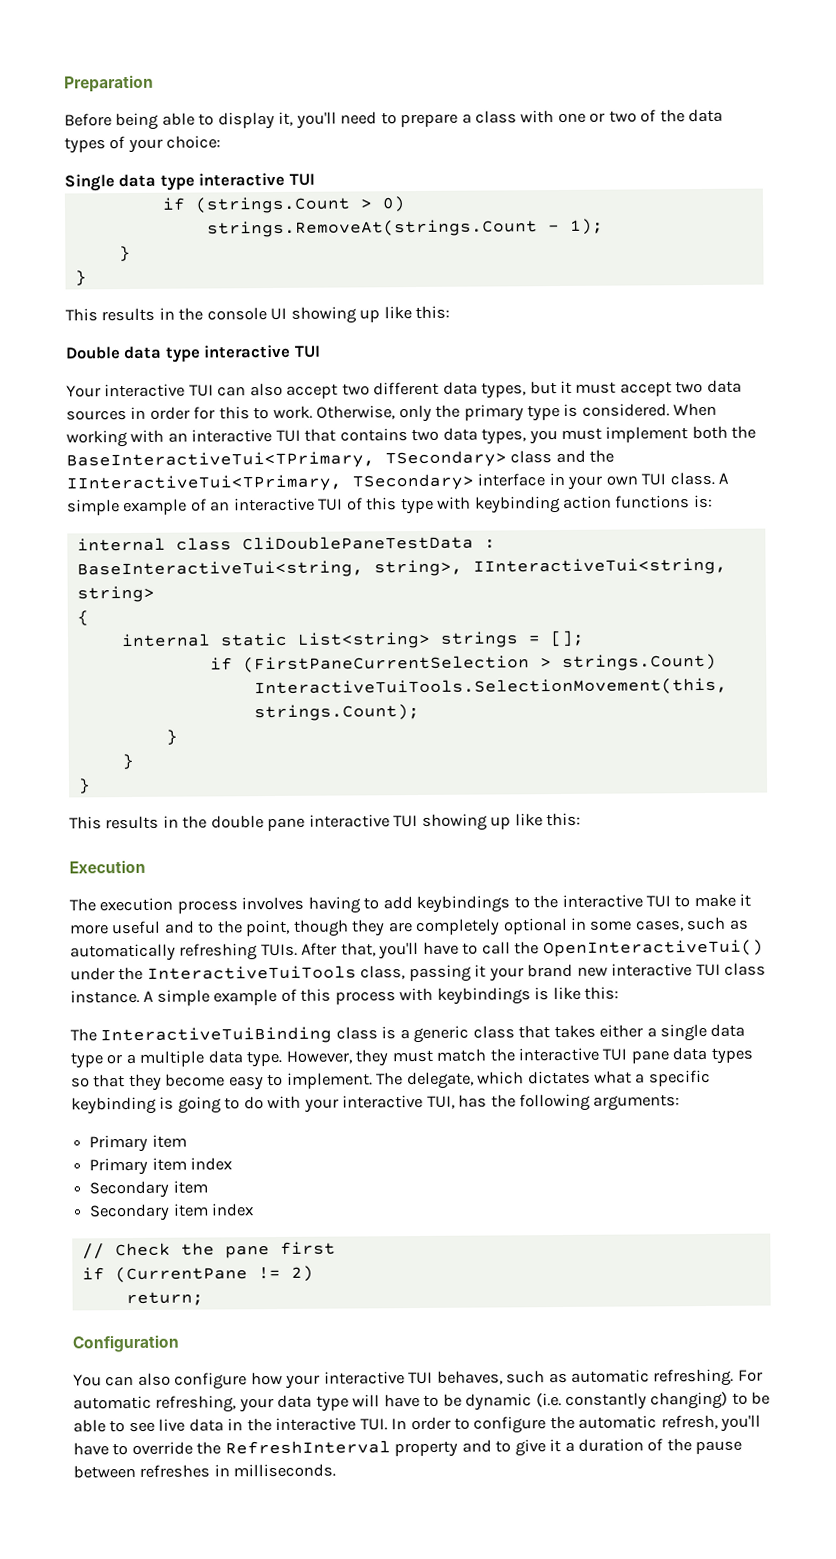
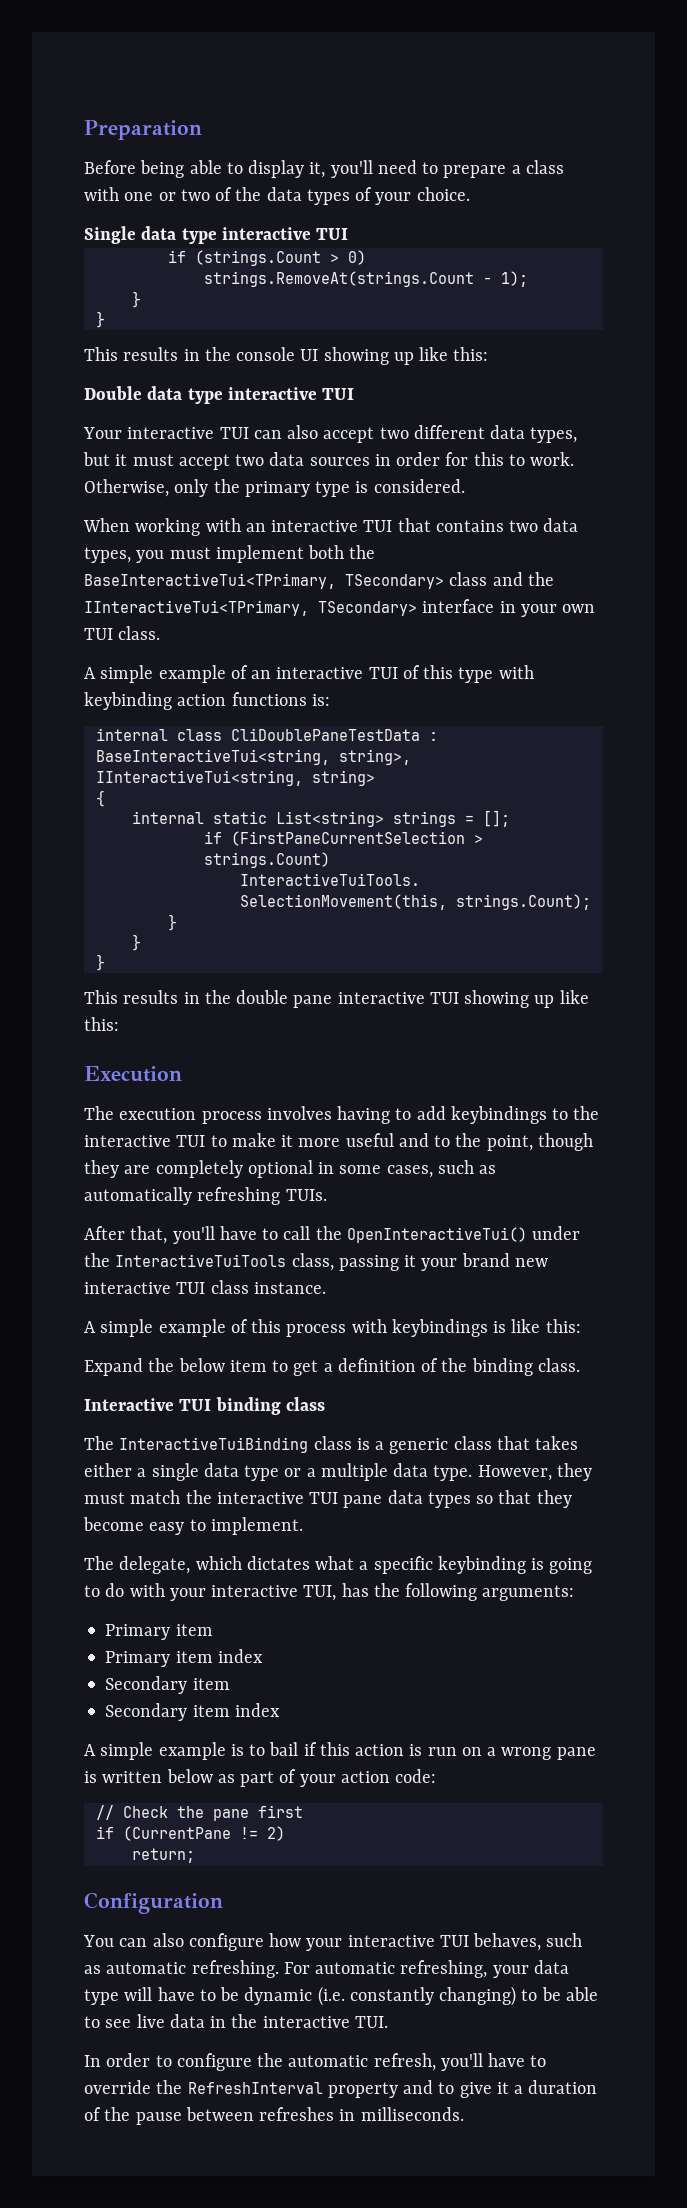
- Before being able to display it, you'll need to prepare a class with one or two of the data types of your choice:
+ Before being able to display it, you'll need to prepare a class with one or two of the data types of your choice.
- Otherwise, only the primary type is considered. When working with an interactive TUI that contains two data types, you must implement both the BaseInteractiveTui<TPrimary, TSecondary> class and the IInteractiveTui<TPrimary, TSecondary> interface in your own TUI class. A simple example of an interactive TUI of this type with keybinding action functions is:
+ Otherwise, only the primary type is considered.
+ When working with an interactive TUI that contains two data types, you must implement both the BaseInteractiveTui<TPrimary, TSecondary> class and the IInteractiveTui<TPrimary, TSecondary> interface in your own TUI class.
+ A simple example of an interactive TUI of this type with keybinding action functions is:
- The execution process involves having to add keybindings to the interactive TUI to make it more useful and to the point, though they are completely optional in some cases, such as automatically refreshing TUIs. After that, you'll have to call the OpenInteractiveTui() under the InteractiveTuiTools class, passing it your brand new interactive TUI class instance. A simple example of this process with keybindings is like this:
+ The execution process involves having to add keybindings to the interactive TUI to make it more useful and to the point, though they are completely optional in some cases, such as automatically refreshing TUIs.
+ After that, you'll have to call the OpenInteractiveTui() under the InteractiveTuiTools class, passing it your brand new interactive TUI class instance.
+ A simple example of this process with keybindings is like this:
+ Expand the below item to get a definition of the binding class.
+ Interactive TUI binding class
- However, they must match the interactive TUI pane data types so that they become easy to implement. The delegate, which dictates what a specific keybinding is going to do with your interactive TUI, has the following arguments:
+ However, they must match the interactive TUI pane data types so that they become easy to implement.
+ The delegate, which dictates what a specific keybinding is going to do with your interactive TUI, has the following arguments:
+ A simple example is to bail if this action is run on a wrong pane is written below as part of your action code:
- For automatic refreshing, your data type will have to be dynamic (i.e. constantly changing) to be able to see live data in the interactive TUI. In order to configure the automatic refresh, you'll have to override the RefreshInterval property and to give it a duration of the pause between refreshes in milliseconds.
+ For automatic refreshing, your data type will have to be dynamic (i.e. constantly changing) to be able to see live data in the interactive TUI.
+ In order to configure the automatic refresh, you'll have to override the RefreshInterval property and to give it a duration of the pause between refreshes in milliseconds.

